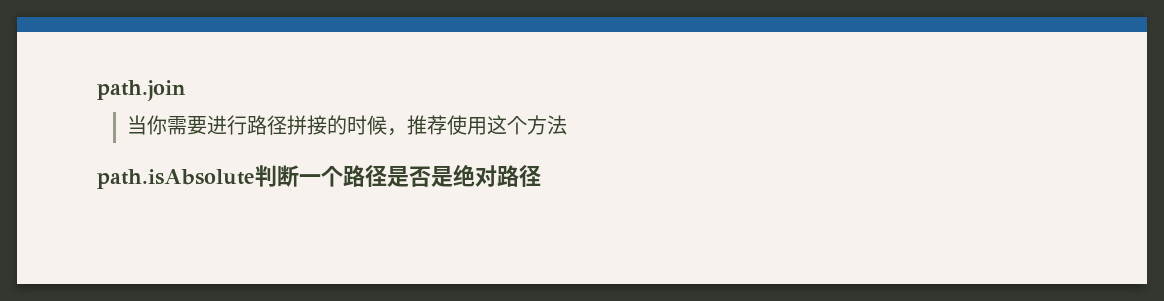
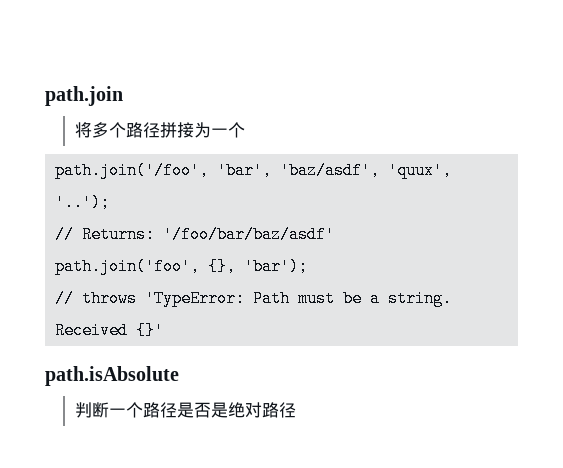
- 当你需要进行路径拼接的时候，推荐使用这个方法
+ 将多个路径拼接为一个
+ path.join('/foo', 'bar', 'baz/asdf', 'quux', '..');
+ // Returns: '/foo/bar/baz/asdf'
+ path.join('foo', {}, 'bar');
+ // throws 'TypeError: Path must be a string. Received {}'
- path.isAbsolute判断一个路径是否是绝对路径
+ path.isAbsolute
+ 判断一个路径是否是绝对路径

